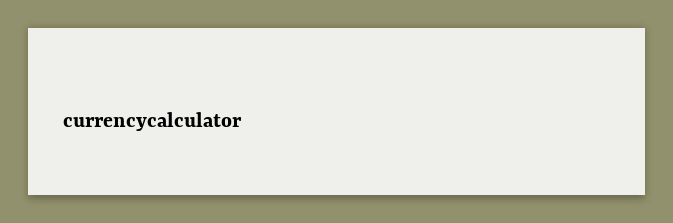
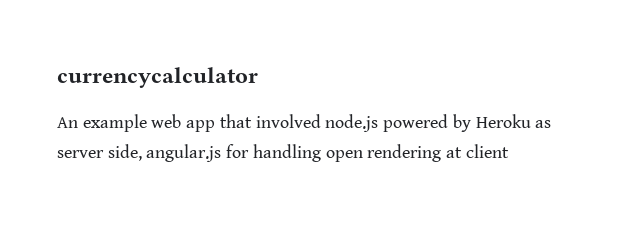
+ An example web app that involved node.js powered by Heroku as server side, angular.js for handling open rendering at client

